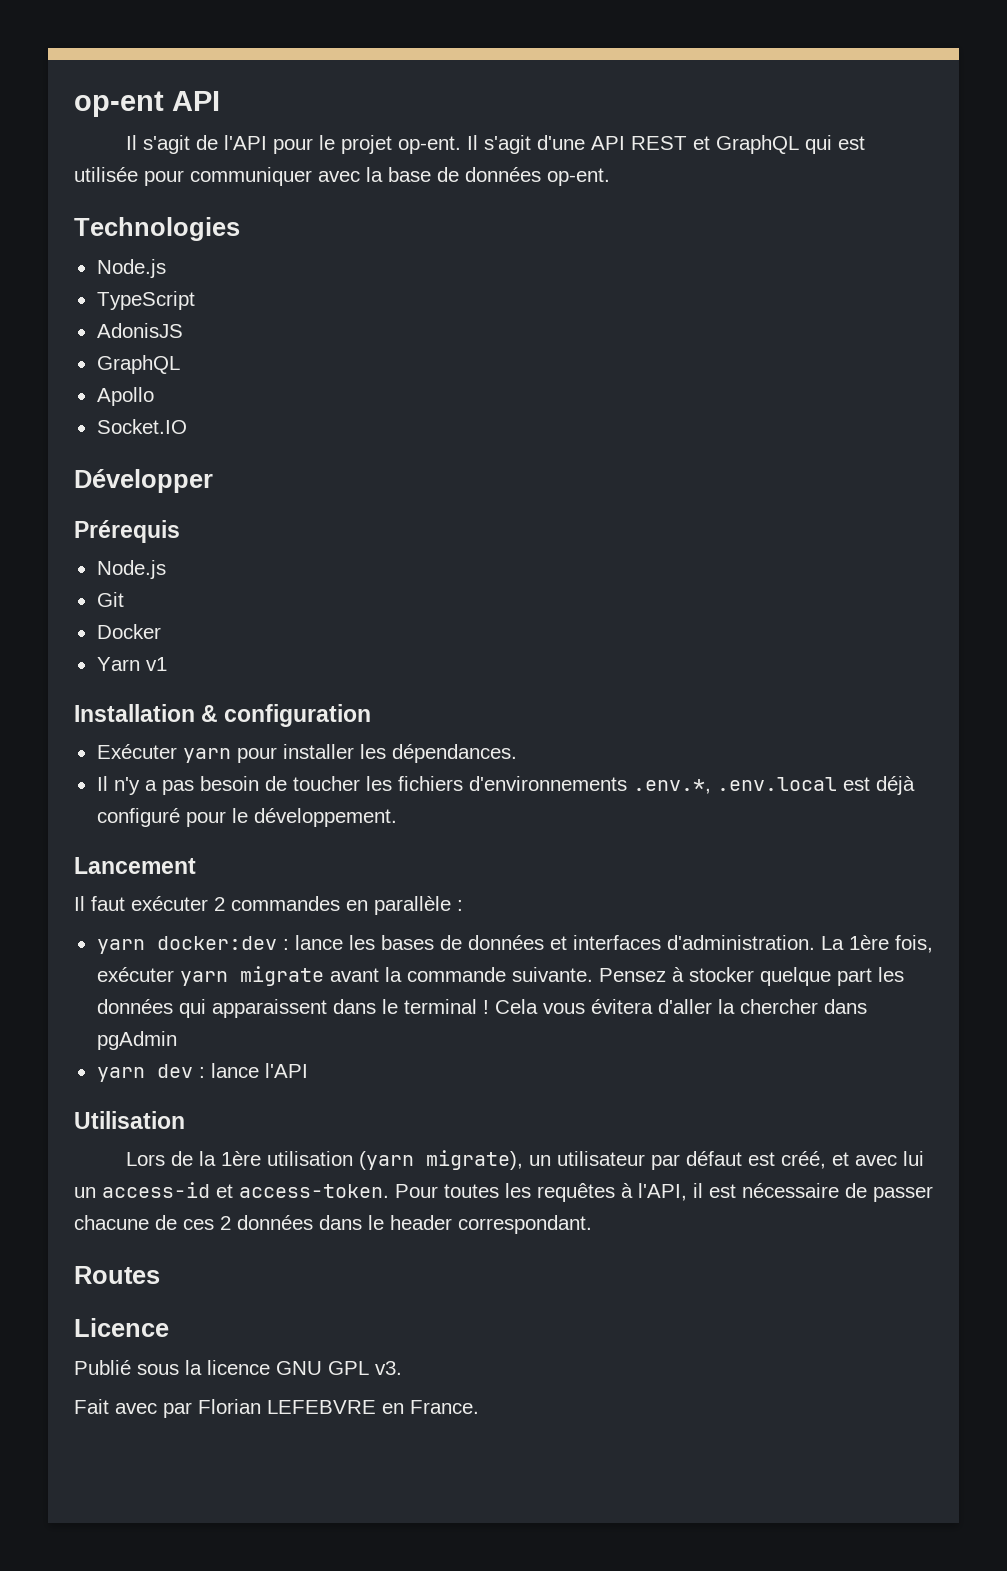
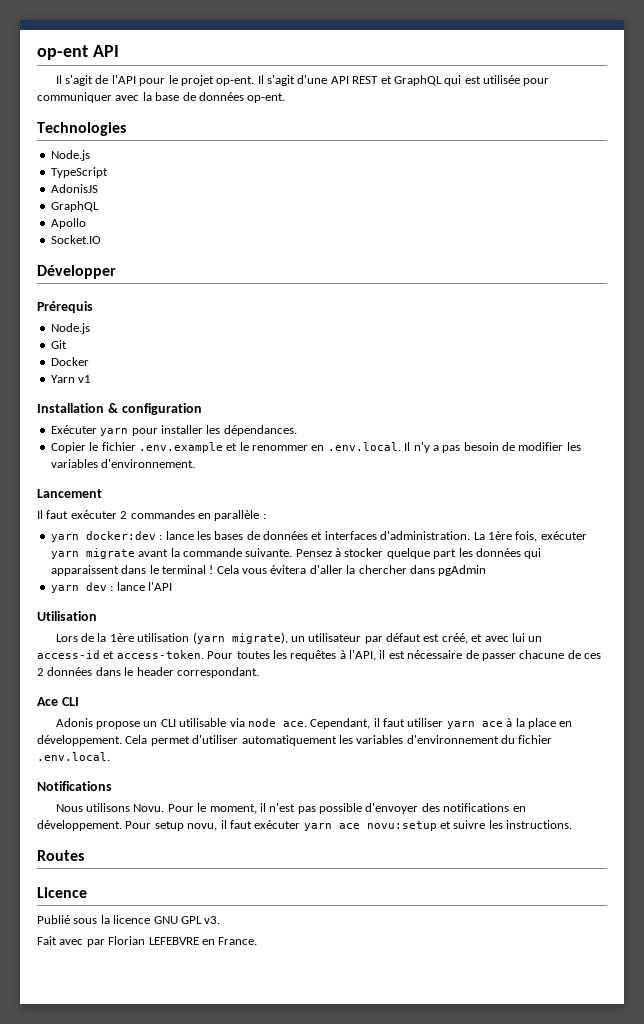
- Il n'y a pas besoin de toucher les fichiers d'environnements .env.*, .env.local est déjà configuré pour le développement.
+ Copier le fichier .env.example et le renommer en .env.local. Il n'y a pas besoin de modifier les variables d'environnement.
+ Ace CLI
+ Adonis propose un CLI utilisable via node ace. Cependant, il faut utiliser yarn ace à la place en développement. Cela permet d'utiliser automatiquement les variables d'environnement du fichier .env.local.
+ Notifications
+ Nous utilisons Novu. Pour le moment, il n'est pas possible d'envoyer des notifications en développement. Pour setup novu, il faut exécuter yarn ace novu:setup et suivre les instructions.

